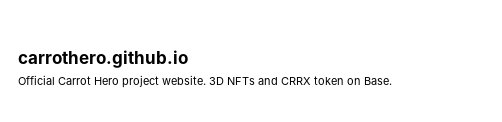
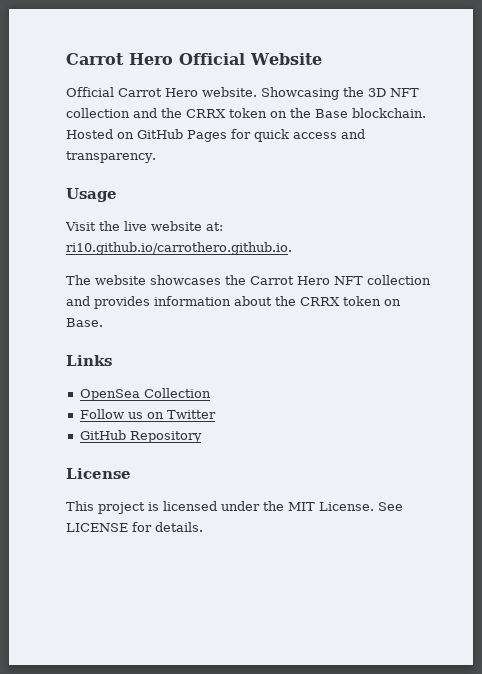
- carrothero.github.io
+ Carrot Hero Official Website
- Official Carrot Hero project website. 3D NFTs and CRRX token on Base.
+ Official Carrot Hero website. Showcasing the 3D NFT collection and the CRRX token on the Base blockchain. Hosted on GitHub Pages for quick access and transparency.
+ Usage
+ Visit the live website at: ri10.github.io/carrothero.github.io.
+ The website showcases the Carrot Hero NFT collection and provides information about the CRRX token on Base.
+ Links
+ OpenSea Collection
+ Follow us on Twitter
+ GitHub Repository
+ License
+ This project is licensed under the MIT License. See LICENSE for details.

